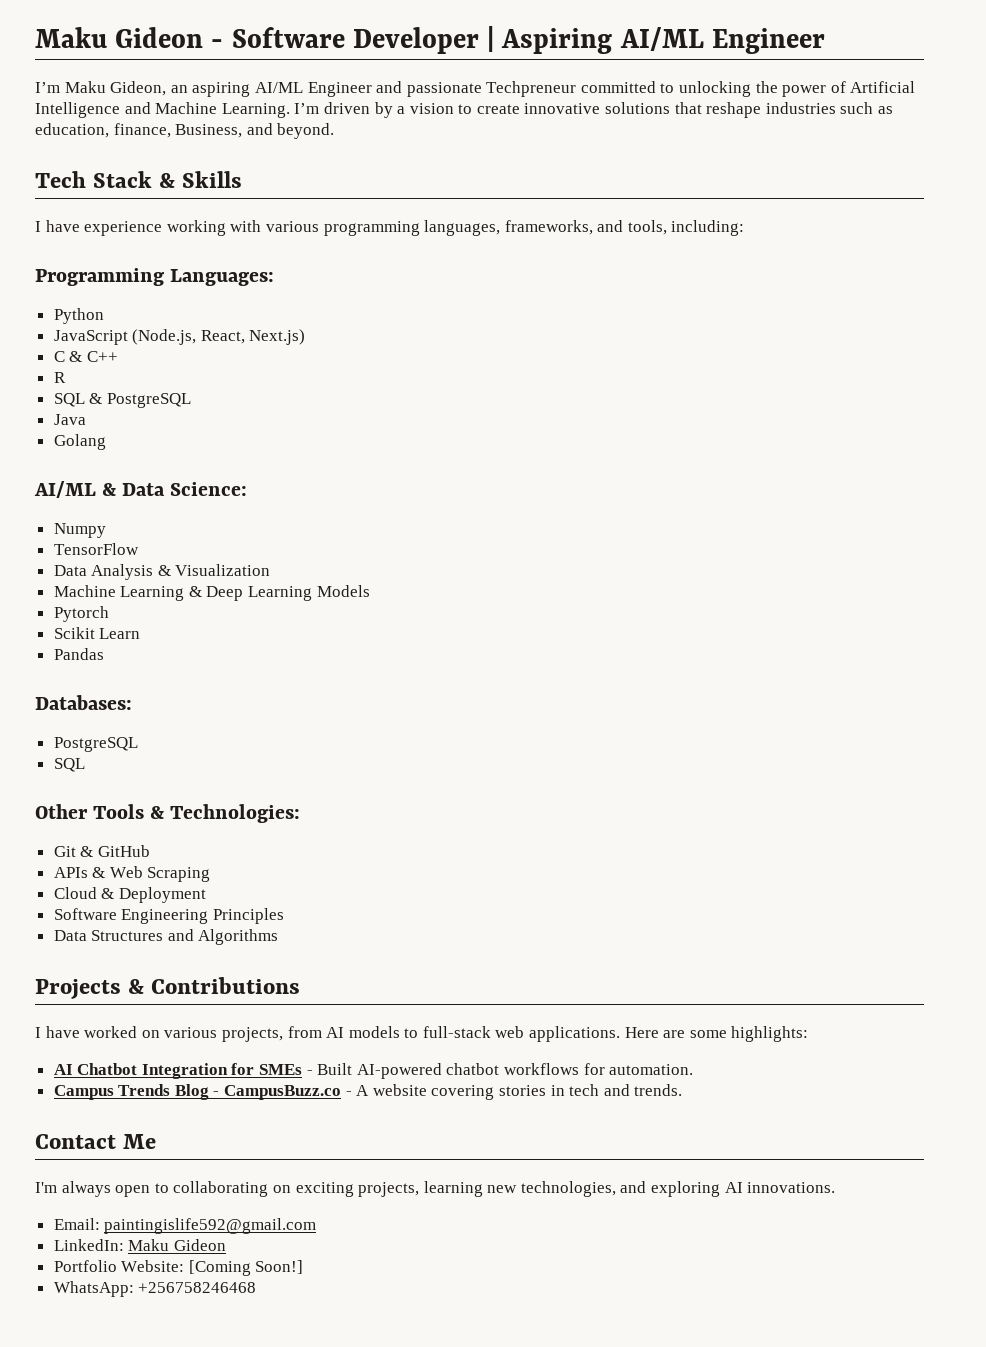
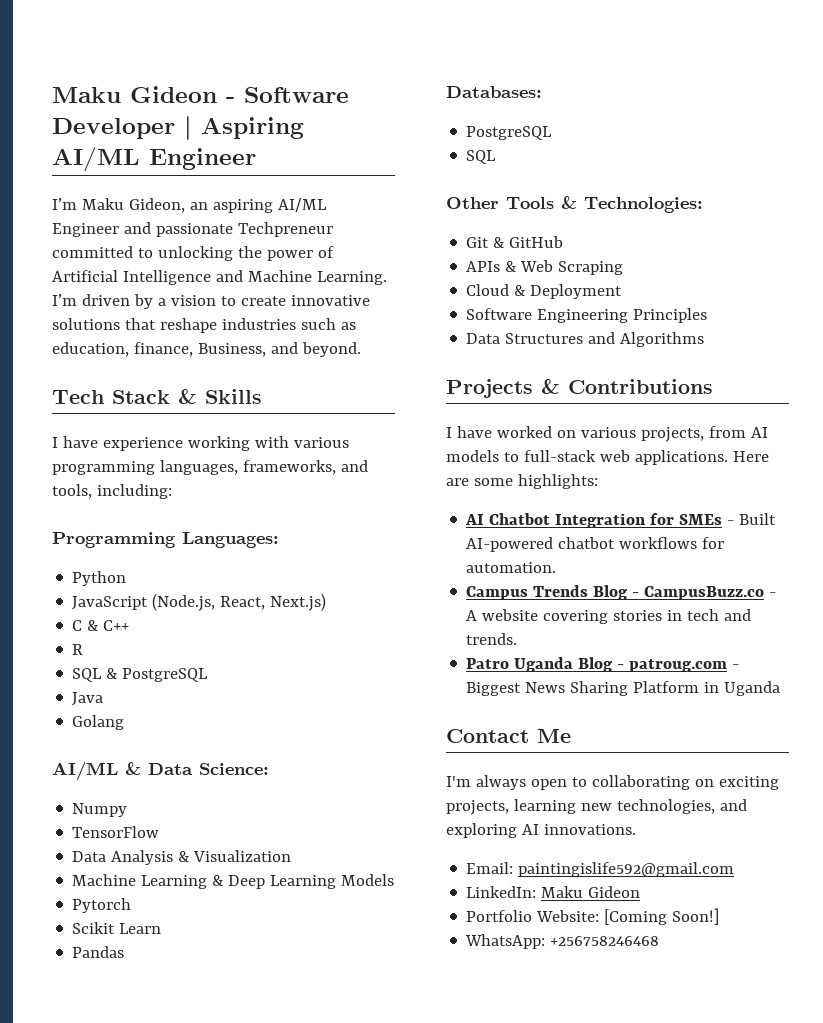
+ Patro Uganda Blog - patroug.com - Biggest News Sharing Platform in Uganda

